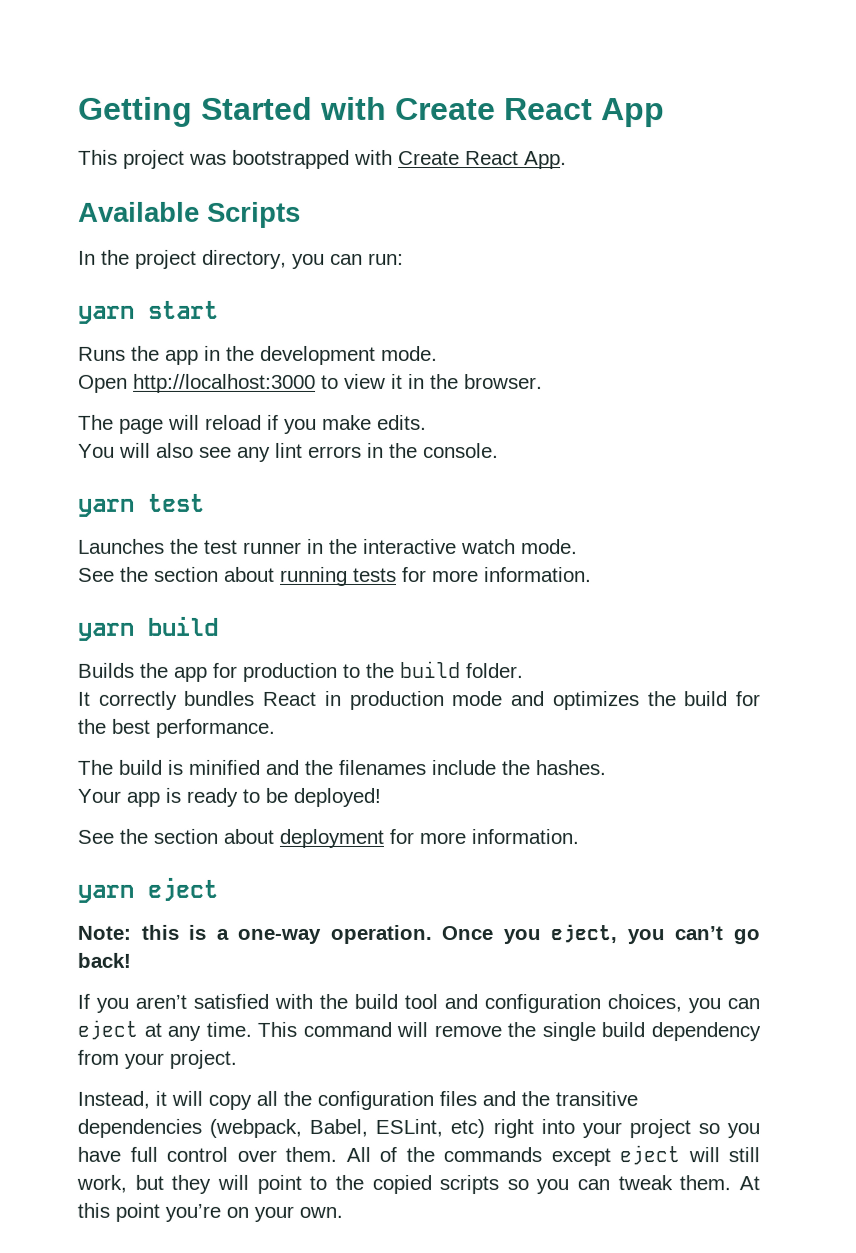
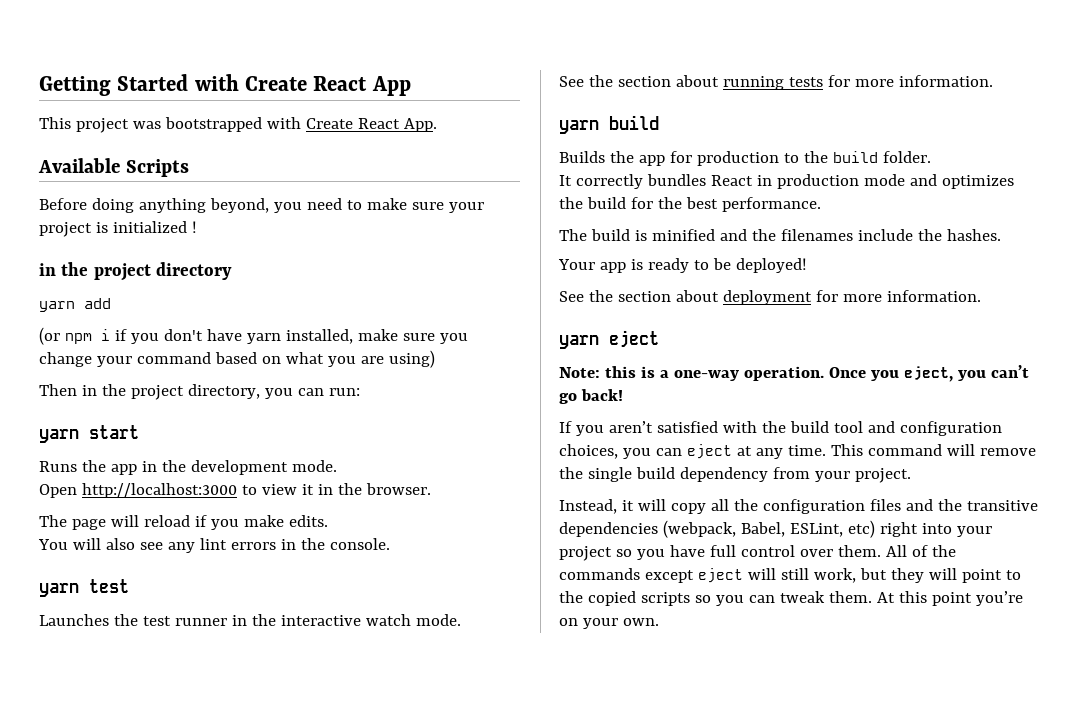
- In the project directory, you can run:
+ Before doing anything beyond, you need to make sure your project is initialized !
+ in the project directory
+ yarn add
+ (or npm i if you don't have yarn installed, make sure you change your command based on what you are using)
+ Then in the project directory, you can run:

